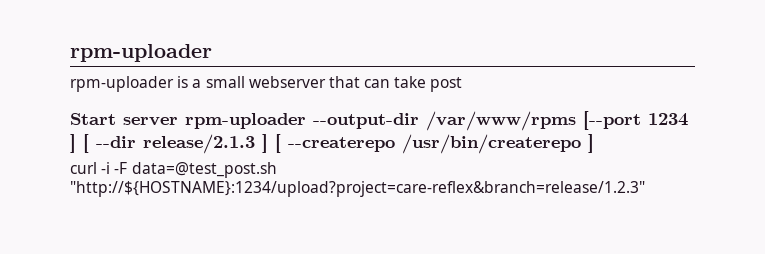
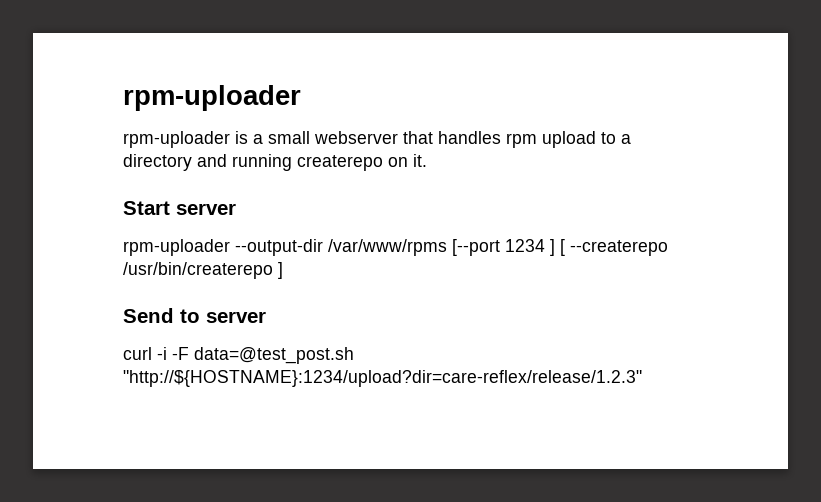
- rpm-uploader is a small webserver that can take post
+ rpm-uploader is a small webserver that handles rpm upload to a directory and running createrepo on it.
- Start server rpm-uploader --output-dir /var/www/rpms [--port 1234 ] [ --dir release/2.1.3 ] [ --createrepo /usr/bin/createrepo ]
+ Start server
+ rpm-uploader --output-dir /var/www/rpms [--port 1234 ] [ --createrepo /usr/bin/createrepo ]
+ Send to server
- curl -i -F data=@test_post.sh "http://${HOSTNAME}:1234/upload?project=care-reflex&branch=release/1.2.3"
+ curl -i -F data=@test_post.sh "http://${HOSTNAME}:1234/upload?dir=care-reflex/release/1.2.3"

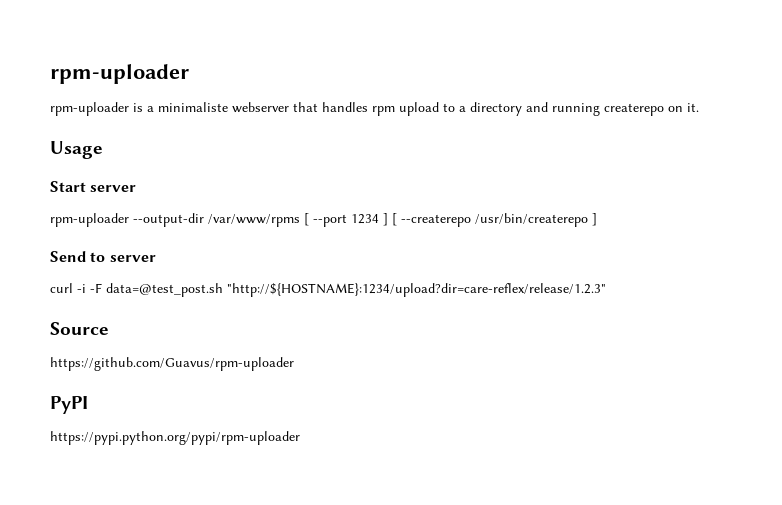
- rpm-uploader is a small webserver that handles rpm upload to a directory and running createrepo on it.
+ rpm-uploader is a minimaliste webserver that handles rpm upload to a directory and running createrepo on it.
+ Usage
- rpm-uploader --output-dir /var/www/rpms [--port 1234 ] [ --createrepo /usr/bin/createrepo ]
+ rpm-uploader --output-dir /var/www/rpms [ --port 1234 ] [ --createrepo /usr/bin/createrepo ]
+ Source
+ https://github.com/Guavus/rpm-uploader
+ PyPI
+ https://pypi.python.org/pypi/rpm-uploader

